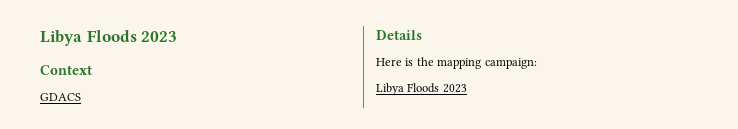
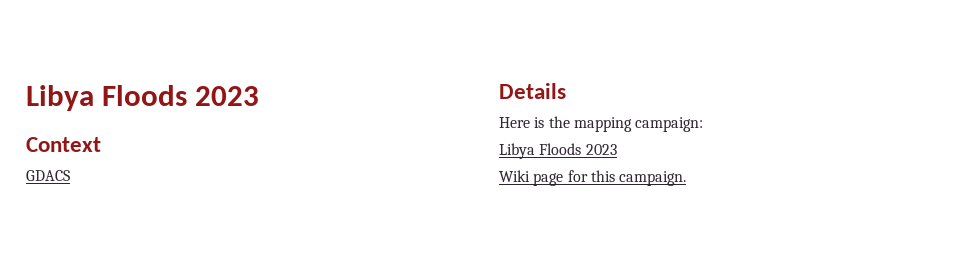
+ Wiki page for this campaign.

